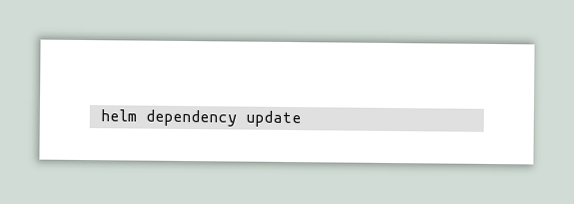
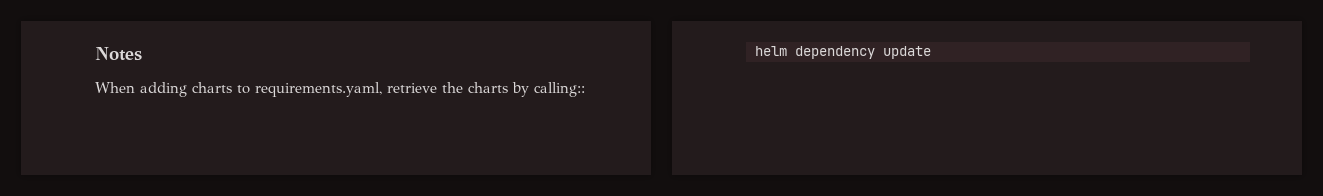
+ Notes
+ When adding charts to requirements.yaml, retrieve the charts by calling::

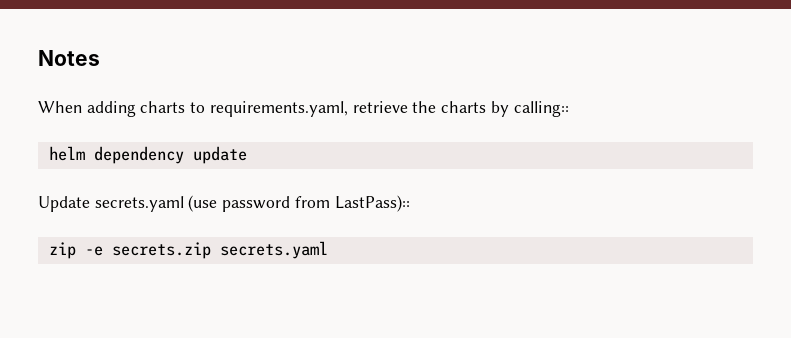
+ Update secrets.yaml (use password from LastPass)::
+ zip -e secrets.zip secrets.yaml

